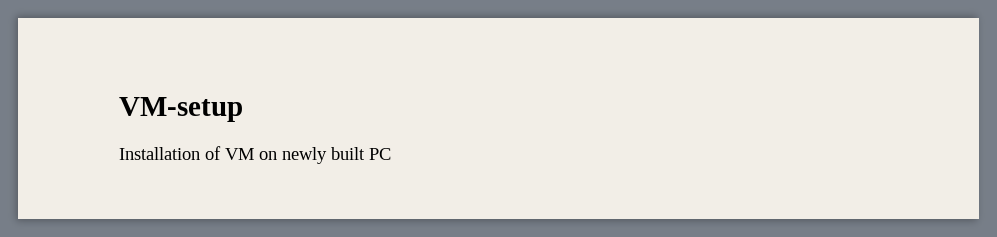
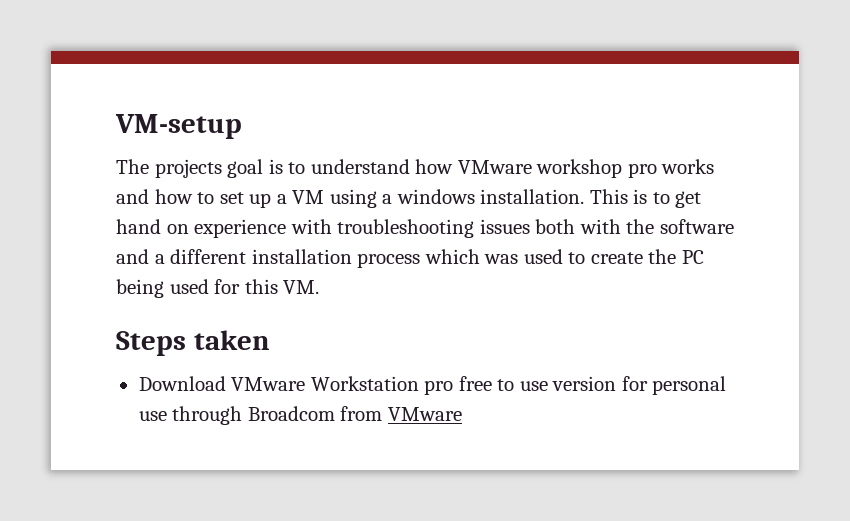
- Installation of VM on newly built PC
+ The projects goal is to understand how VMware workshop pro works and how to set up a VM using a windows installation. This is to get hand on experience with troubleshooting issues both with the software and a different installation process which was used to create the PC being used for this VM.
+ Steps taken
+ Download VMware Workstation pro free to use version for personal use through Broadcom from VMware

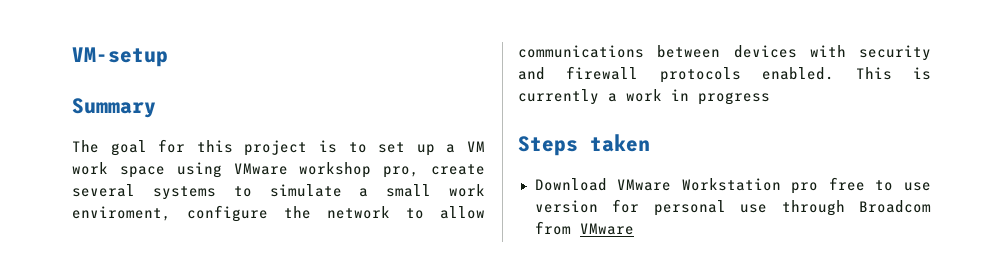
+ Summary
- The projects goal is to understand how VMware workshop pro works and how to set up a VM using a windows installation. This is to get hand on experience with troubleshooting issues both with the software and a different installation process which was used to create the PC being used for this VM.
+ The goal for this project is to set up a VM work space using VMware workshop pro, create several systems to simulate a small work enviroment, configure the network to allow communications between devices with security and firewall protocols enabled. This is currently a work in progress

